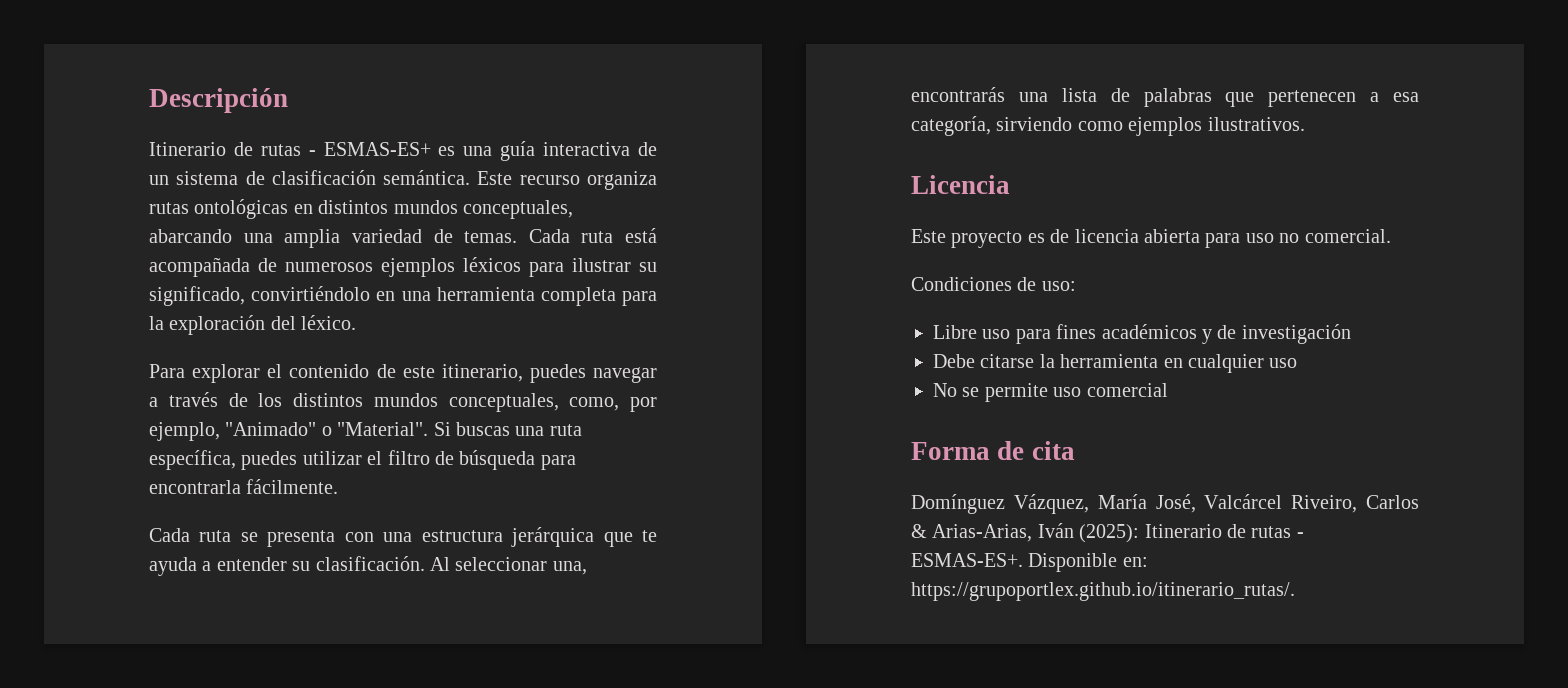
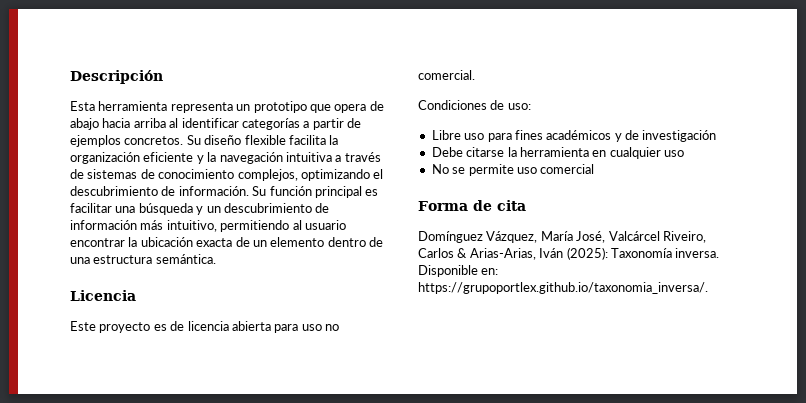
- Itinerario de rutas - ESMAS-ES+ es una guía interactiva de un sistema de clasificación semántica. Este recurso organiza rutas ontológicas en distintos mundos conceptuales, abarcando una amplia variedad de temas. Cada ruta está acompañada de numerosos ejemplos léxicos para ilustrar su significado, convirtiéndolo en una herramienta completa para la exploración del léxico.
- Para explorar el contenido de este itinerario, puedes navegar a través de los distintos mundos conceptuales, como, por ejemplo, "Animado" o "Material". Si buscas una ruta específica, puedes utilizar el filtro de búsqueda para encontrarla fácilmente.
- Cada ruta se presenta con una estructura jerárquica que te ayuda a entender su clasificación. Al seleccionar una, encontrarás una lista de palabras que pertenecen a esa categoría, sirviendo como ejemplos ilustrativos.
+ Esta herramienta representa un prototipo que opera de abajo hacia arriba al identificar categorías a partir de ejemplos concretos. Su diseño flexible facilita la organización eficiente y la navegación intuitiva a través de sistemas de conocimiento complejos, optimizando el descubrimiento de información. Su función principal es facilitar una búsqueda y un descubrimiento de información más intuitivo, permitiendo al usuario encontrar la ubicación exacta de un elemento dentro de una estructura semántica.
- Domínguez Vázquez, María José, Valcárcel Riveiro, Carlos & Arias-Arias, Iván (2025): Itinerario de rutas - ESMAS-ES+.
+ Domínguez Vázquez, María José, Valcárcel Riveiro, Carlos & Arias-Arias, Iván (2025): Taxonomía inversa.
- Disponible en: https://grupoportlex.github.io/itinerario_rutas/.
+ Disponible en: https://grupoportlex.github.io/taxonomia_inversa/.

